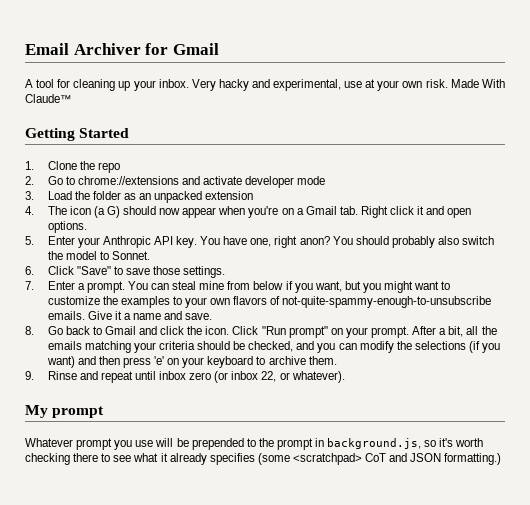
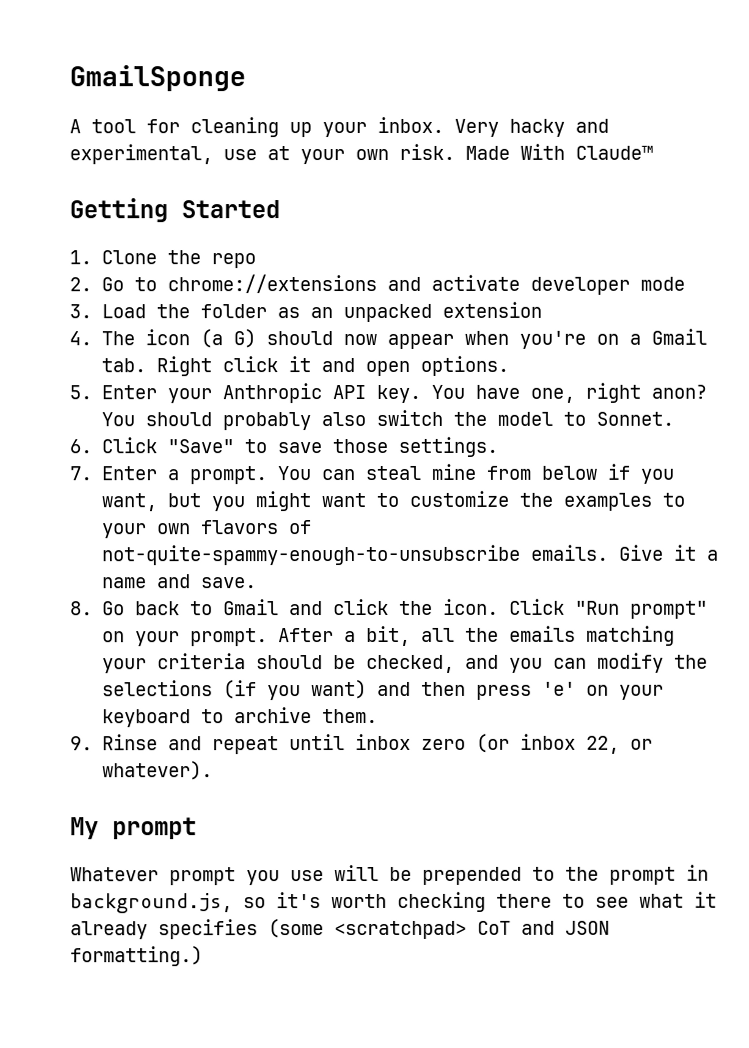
- Email Archiver for Gmail
+ GmailSponge

